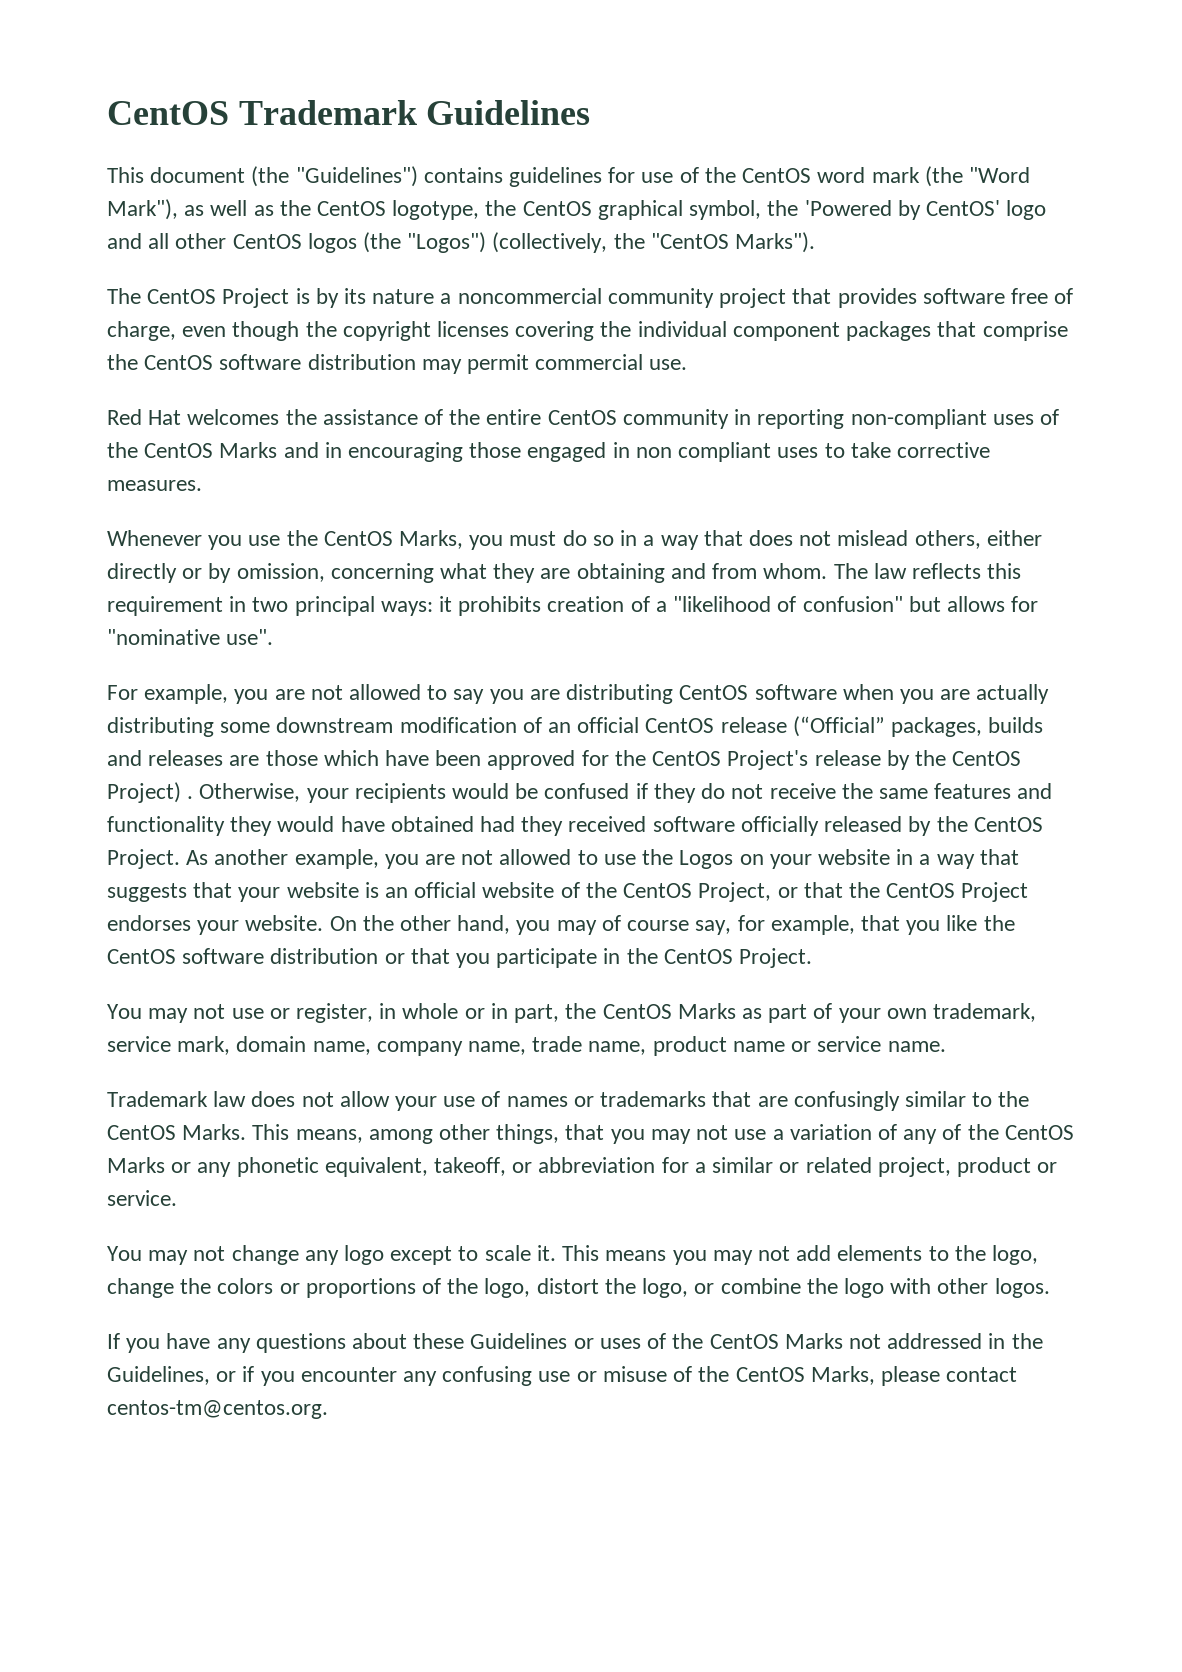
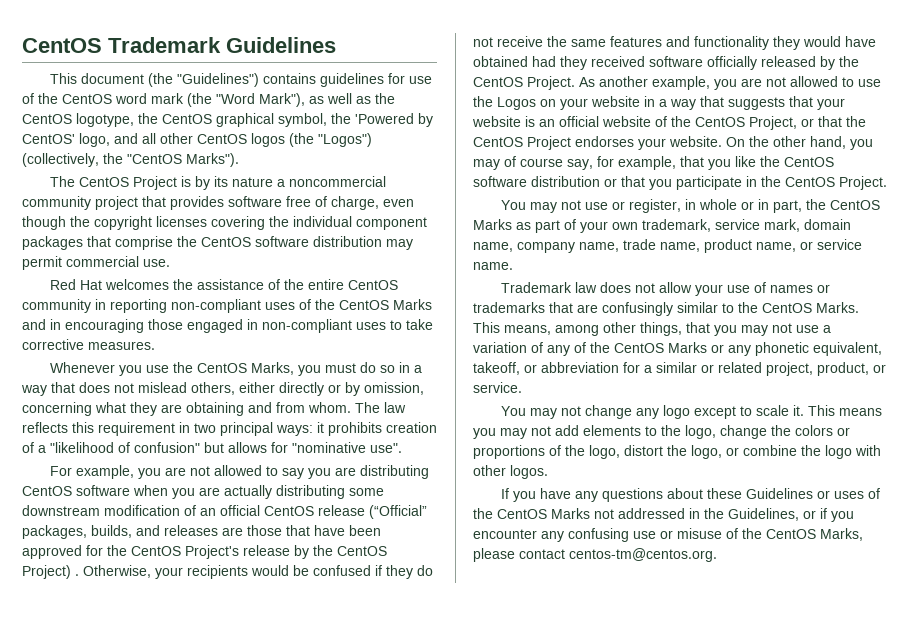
- This document (the "Guidelines") contains guidelines for use of the CentOS word mark (the "Word Mark"), as well as the CentOS logotype, the CentOS graphical symbol, the 'Powered by CentOS' logo and all other CentOS logos (the "Logos") (collectively, the "CentOS Marks").
+ This document (the "Guidelines") contains guidelines for use of the CentOS word mark (the "Word Mark"), as well as the CentOS logotype, the CentOS graphical symbol, the 'Powered by CentOS' logo, and all other CentOS logos (the "Logos") (collectively, the "CentOS Marks").
- Red Hat welcomes the assistance of the entire CentOS community in reporting non-compliant uses of the CentOS Marks and in encouraging those engaged in non compliant uses to take corrective measures.
+ Red Hat welcomes the assistance of the entire CentOS community in reporting non-compliant uses of the CentOS Marks and in encouraging those engaged in non-compliant uses to take corrective measures.
- For example, you are not allowed to say you are distributing CentOS software when you are actually distributing some downstream modification of an official CentOS release (“Official” packages, builds and releases are those which have been approved for the CentOS Project's release by the CentOS Project) .
+ For example, you are not allowed to say you are distributing CentOS software when you are actually distributing some downstream modification of an official CentOS release (“Official” packages, builds, and releases are those that have been approved for the CentOS Project's release by the CentOS Project) .
- You may not use or register, in whole or in part, the CentOS Marks as part of your own trademark, service mark, domain name, company name, trade name, product name or service name.
+ You may not use or register, in whole or in part, the CentOS Marks as part of your own trademark, service mark, domain name, company name, trade name, product name, or service name.
- This means, among other things, that you may not use a variation of any of the CentOS Marks or any phonetic equivalent, takeoff, or abbreviation for a similar or related project, product or service.
+ This means, among other things, that you may not use a variation of any of the CentOS Marks or any phonetic equivalent, takeoff, or abbreviation for a similar or related project, product, or service.

